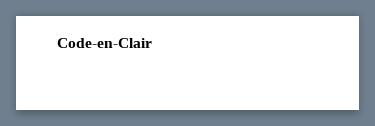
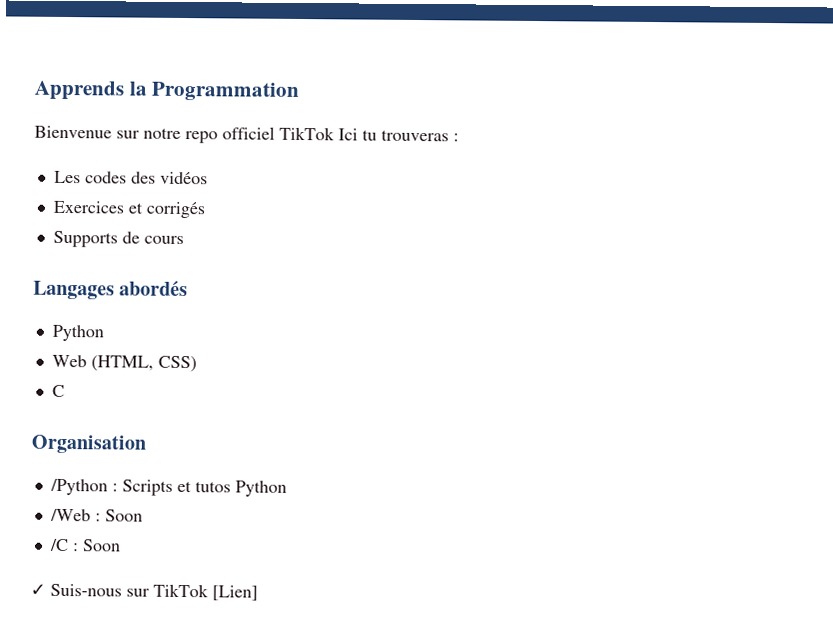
- Code-en-Clair
+ Apprends la Programmation
+ Bienvenue sur notre repo officiel TikTok Ici tu trouveras :
+ Les codes des vidéos
+ Exercices et corrigés
+ Supports de cours
+ Langages abordés
+ Python
+ Web (HTML, CSS)
+ C
+ Organisation
+ /Python : Scripts et tutos Python
+ /Web : Soon
+ /C : Soon
+ ✓ Suis-nous sur TikTok [Lien]

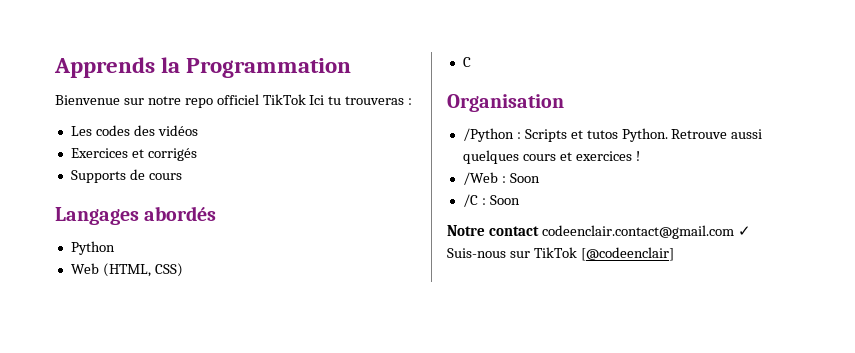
- /Python : Scripts et tutos Python
+ /Python : Scripts et tutos Python. Retrouve aussi quelques cours et exercices !
- ✓ Suis-nous sur TikTok [Lien]
+ Notre contact codeenclair.contact@gmail.com ✓ Suis-nous sur TikTok [@codeenclair]

